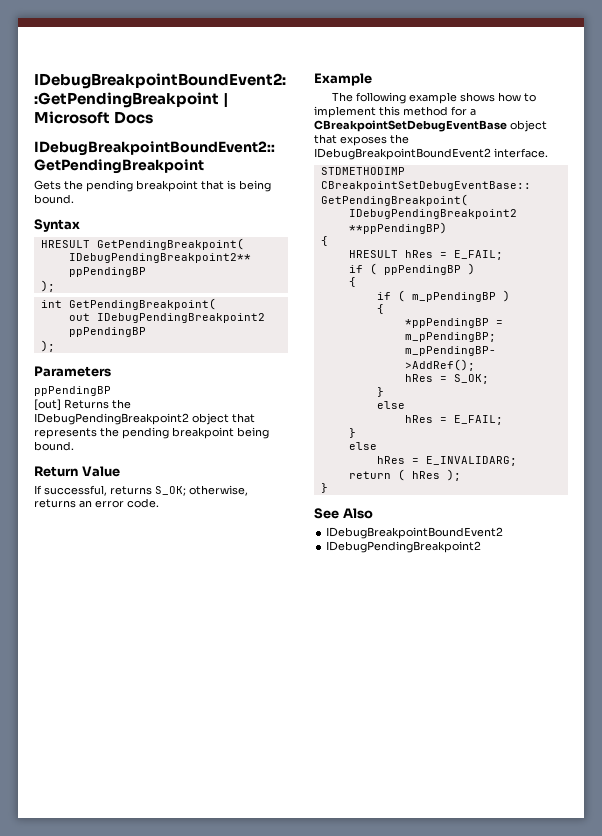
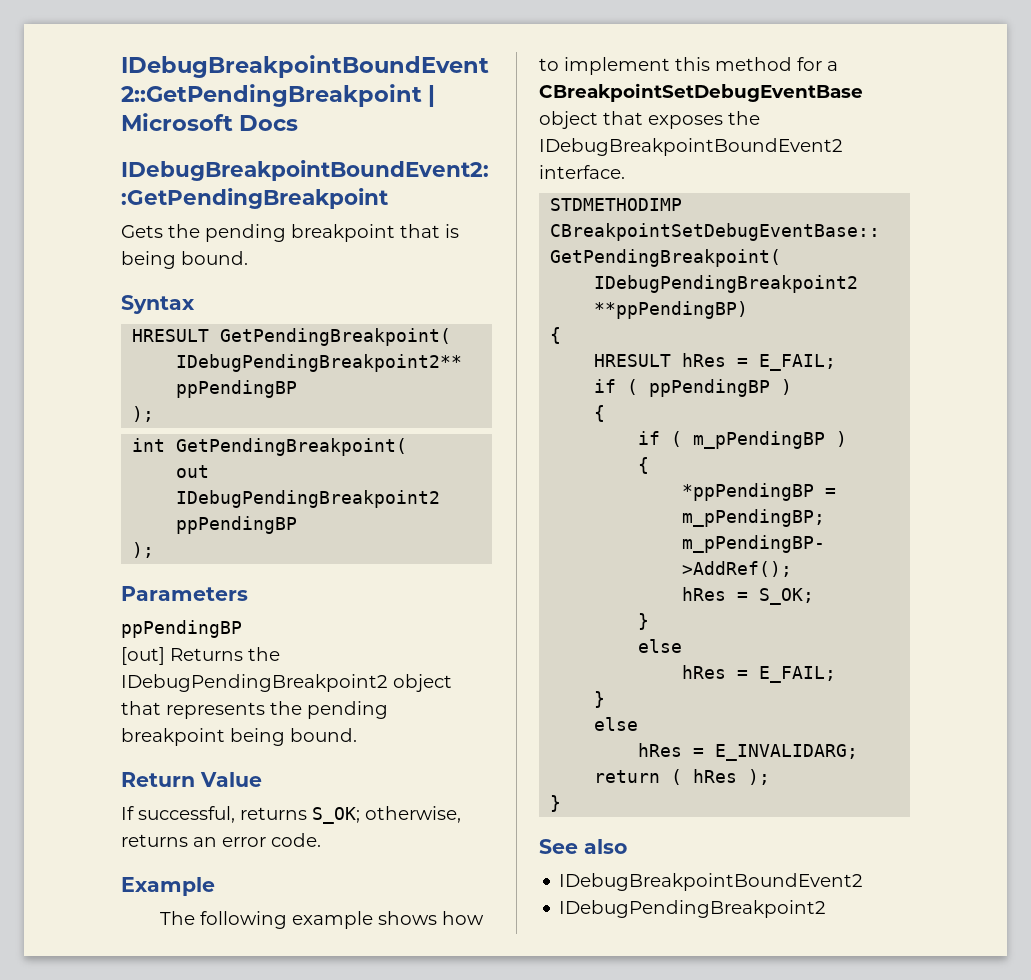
- See Also
+ See also

